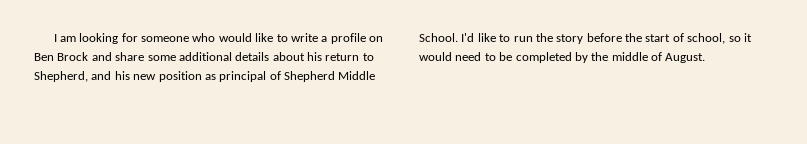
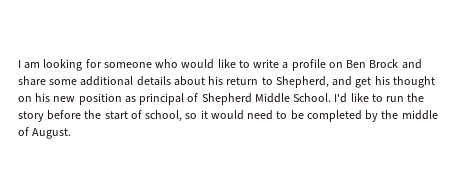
- I am looking for someone who would like to write a profile on Ben Brock and share some additional details about his return to Shepherd, and his new position as principal of Shepherd Middle School.
+ I am looking for someone who would like to write a profile on Ben Brock and share some additional details about his return to Shepherd, and get his thought on his new position as principal of Shepherd Middle School.

